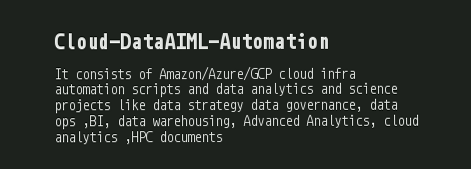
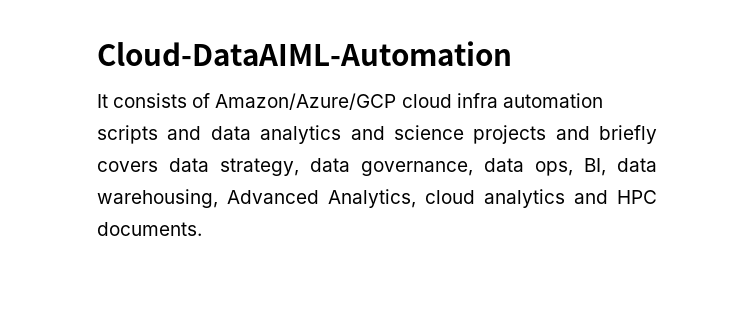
- It consists of Amazon/Azure/GCP cloud infra automation scripts and data analytics and science projects like data strategy data governance, data ops ,BI, data warehousing, Advanced Analytics, cloud analytics ,HPC documents
+ It consists of Amazon/Azure/GCP cloud infra automation scripts and data analytics and science projects and briefly covers data strategy, data governance, data ops, BI, data warehousing, Advanced Analytics, cloud analytics and HPC documents.

